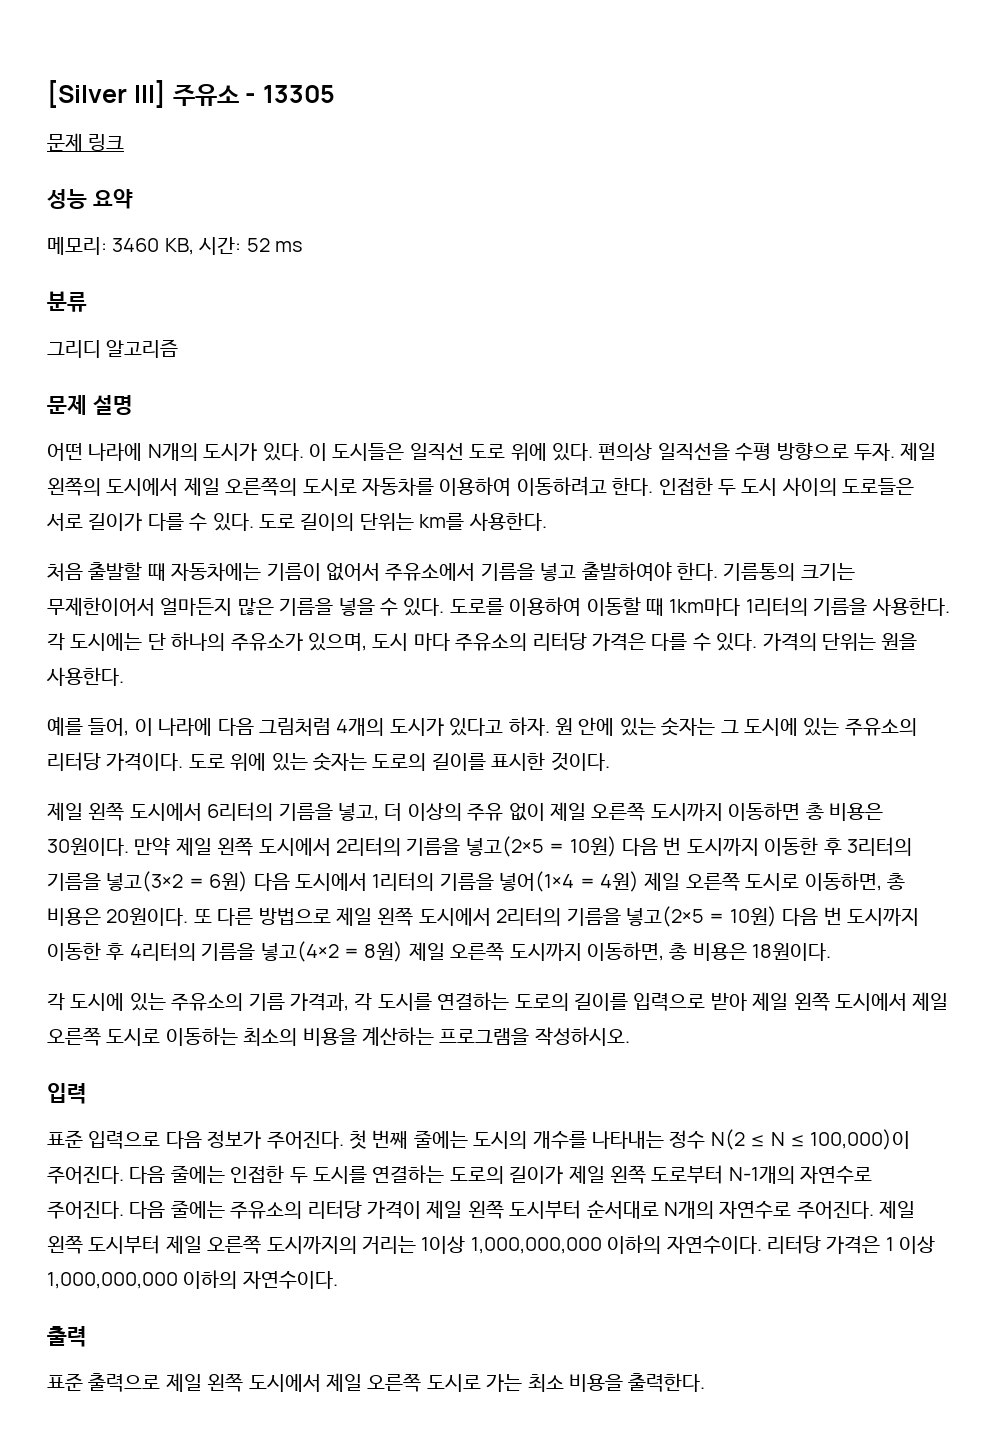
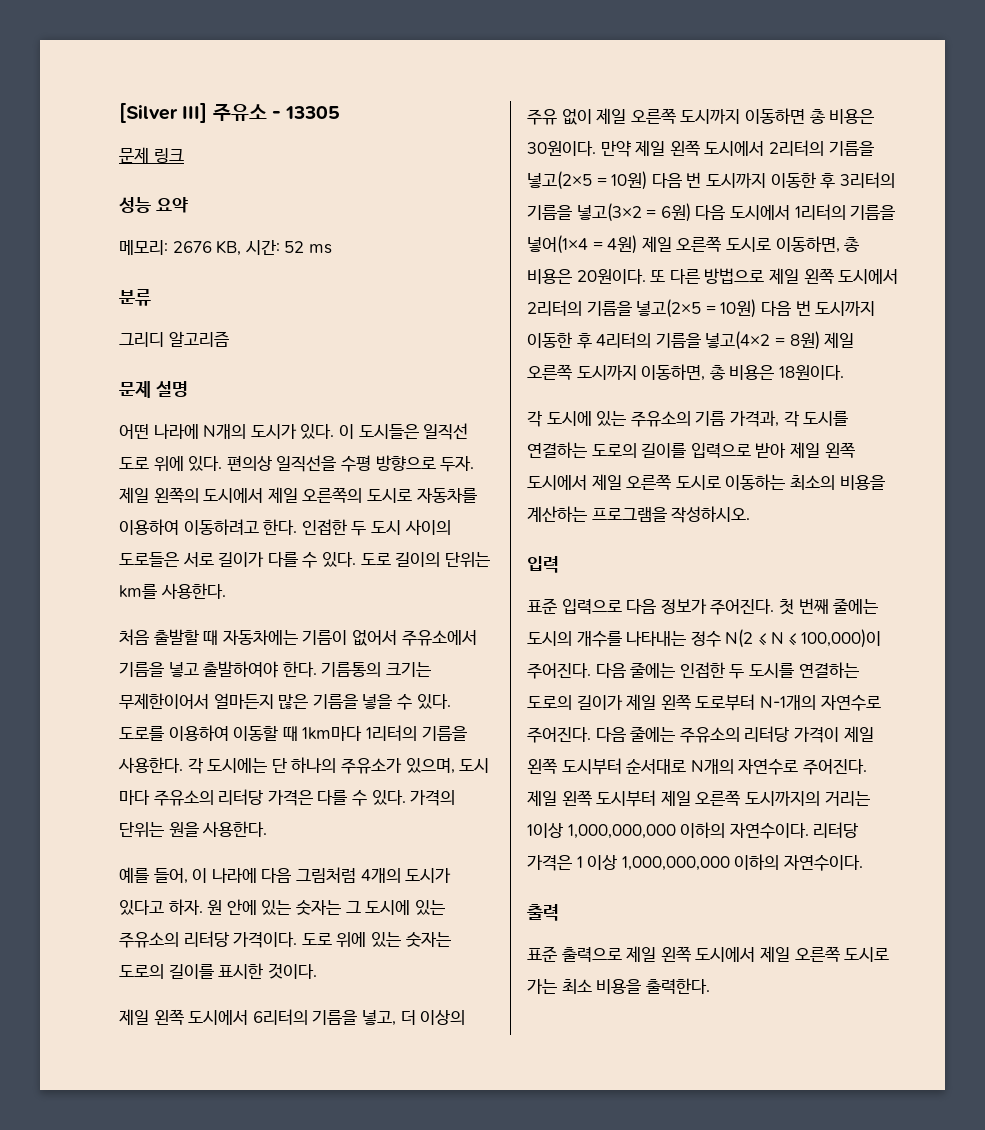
- 메모리: 3460 KB, 시간: 52 ms
+ 메모리: 2676 KB, 시간: 52 ms

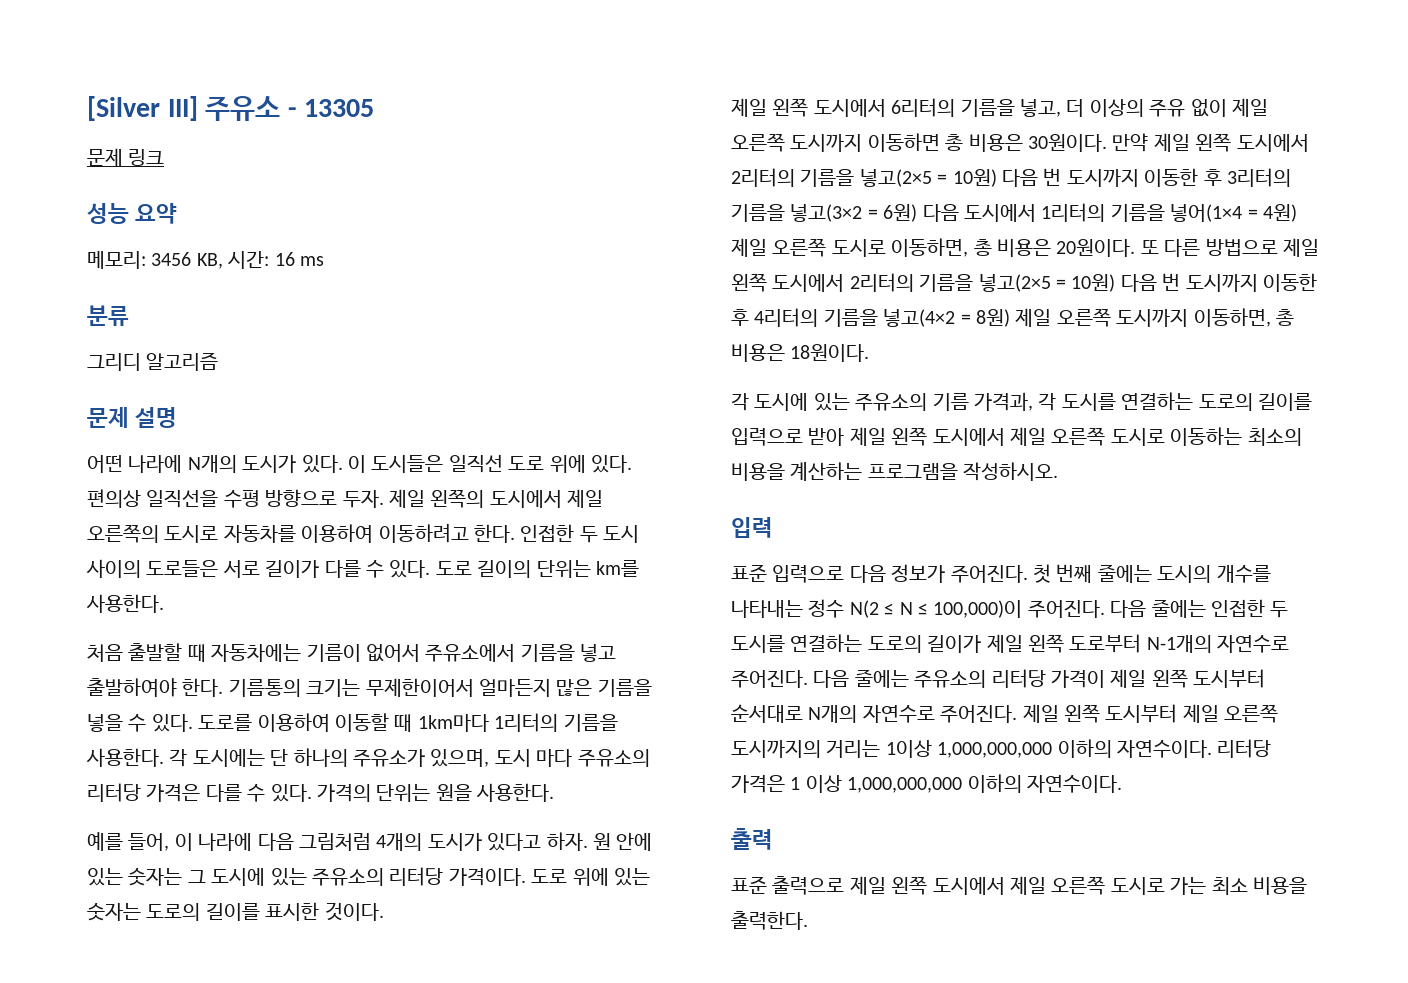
- 메모리: 2676 KB, 시간: 52 ms
+ 메모리: 3456 KB, 시간: 16 ms

